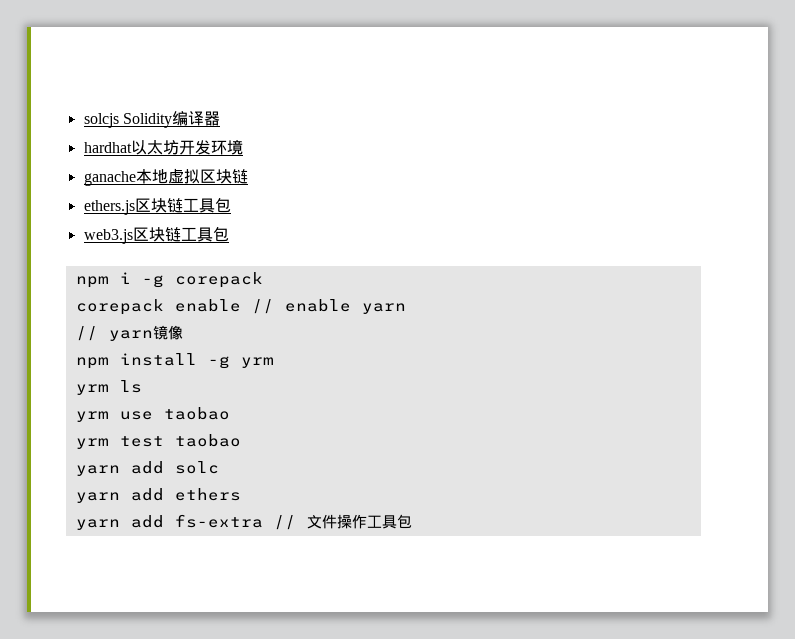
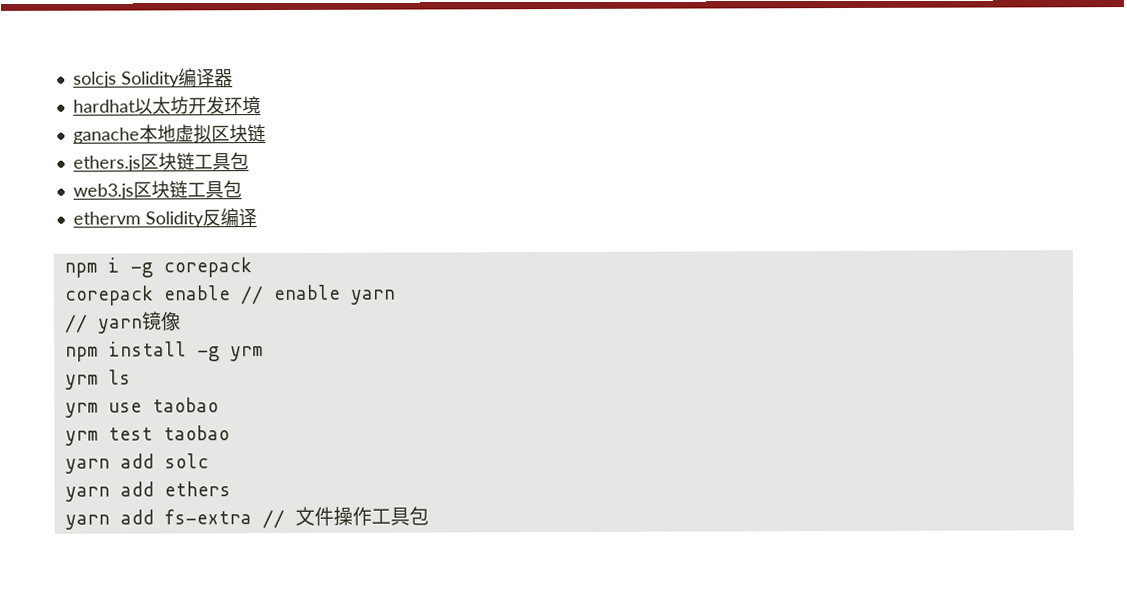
+ ethervm Solidity反编译

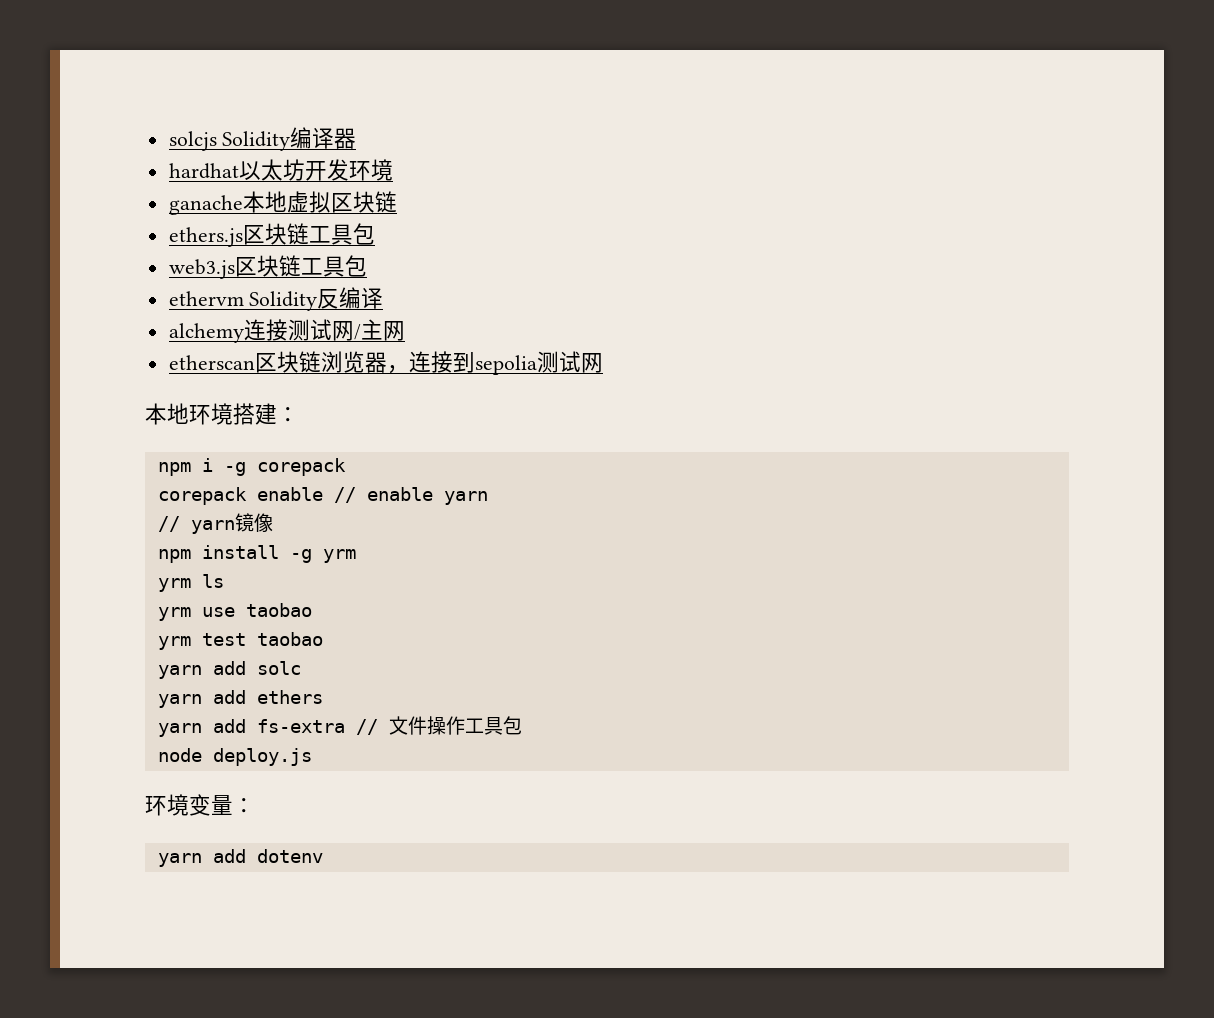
+ alchemy连接测试网/主网
+ etherscan区块链浏览器，连接到sepolia测试网
+ 本地环境搭建：
+ node deploy.js
+ 环境变量：
+ yarn add dotenv

